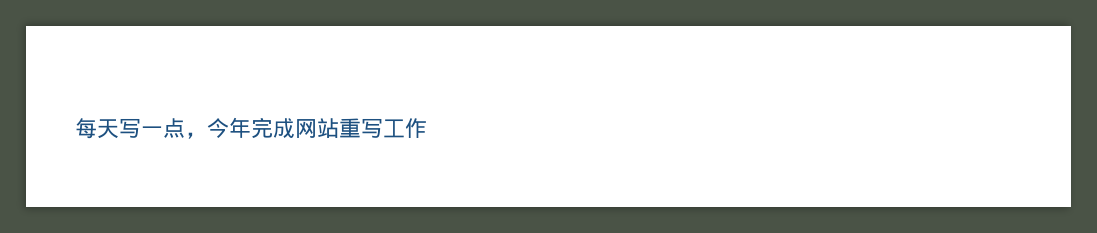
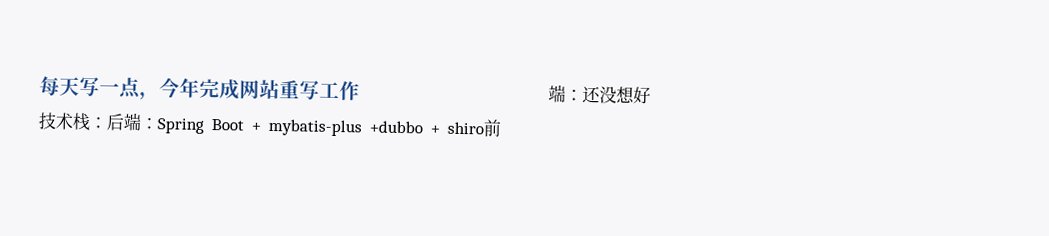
+ 技术栈：后端：Spring Boot + mybatis-plus +dubbo + shiro前端：还没想好

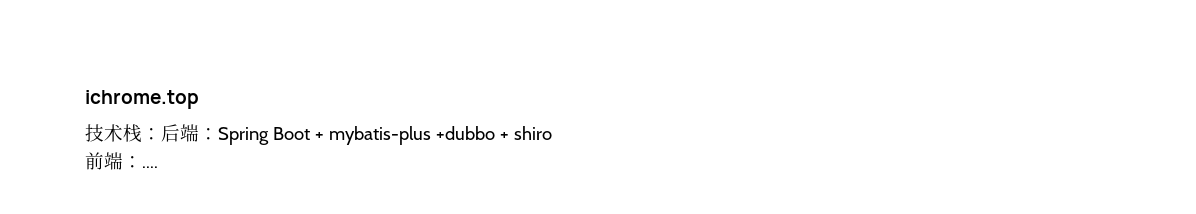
- 每天写一点，今年完成网站重写工作
+ ichrome.top
- 技术栈：后端：Spring Boot + mybatis-plus +dubbo + shiro前端：还没想好
+ 技术栈：后端：Spring Boot + mybatis-plus +dubbo + shiro
+ 前端：....

